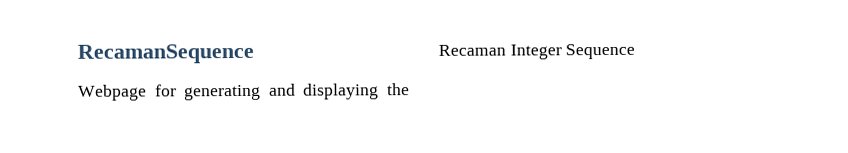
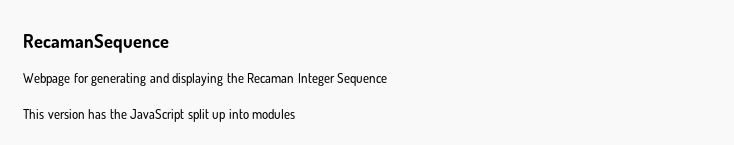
+ This version has the JavaScript split up into modules

